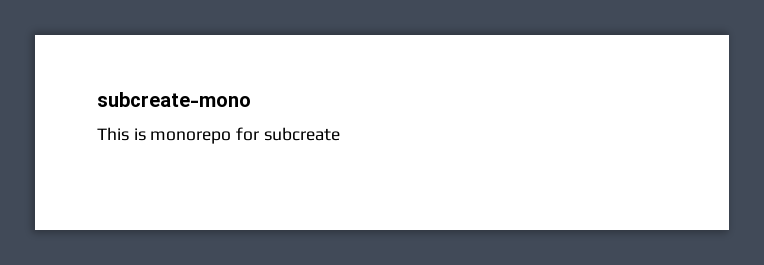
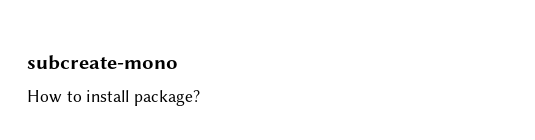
- This is monorepo for subcreate
+ How to install package?

